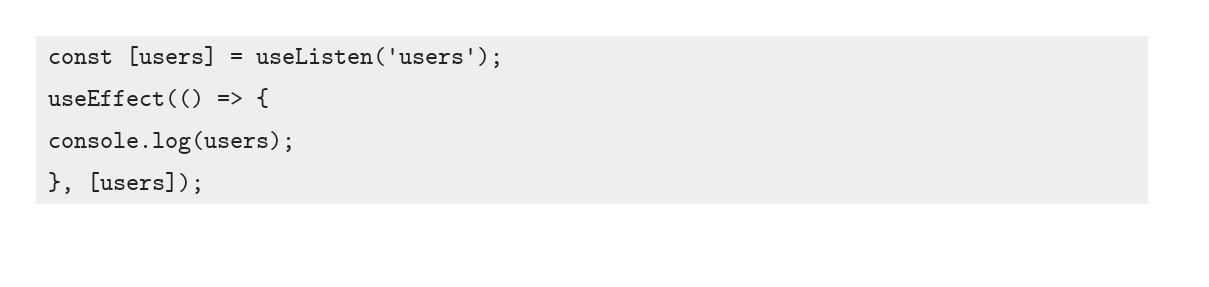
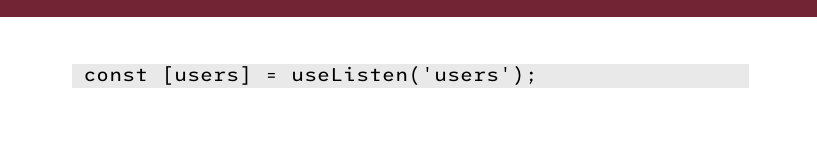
- useEffect(() => {
- console.log(users);
- }, [users]);

